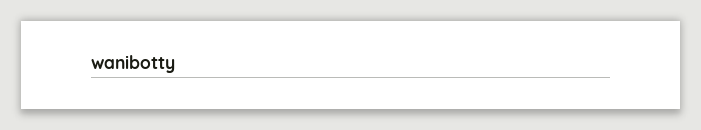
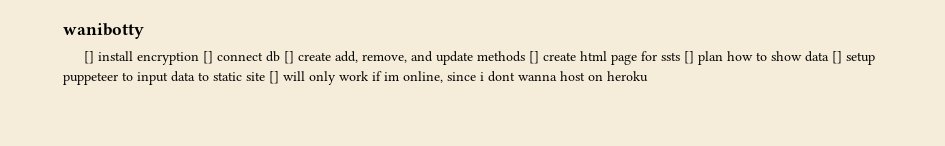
+ [] install encryption [] connect db [] create add, remove, and update methods [] create html page for ssts [] plan how to show data [] setup puppeteer to input data to static site [] will only work if im online, since i dont wanna host on heroku

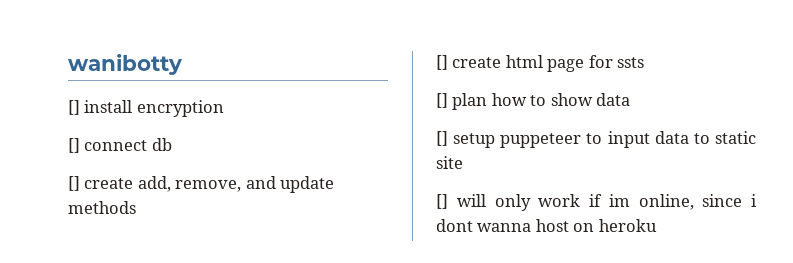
- [] install encryption [] connect db [] create add, remove, and update methods [] create html page for ssts [] plan how to show data [] setup puppeteer to input data to static site [] will only work if im online, since i dont wanna host on heroku
+ [] install encryption
+ [] connect db
+ [] create add, remove, and update methods
+ [] create html page for ssts
+ [] plan how to show data
+ [] setup puppeteer to input data to static site
+ [] will only work if im online, since i dont wanna host on heroku

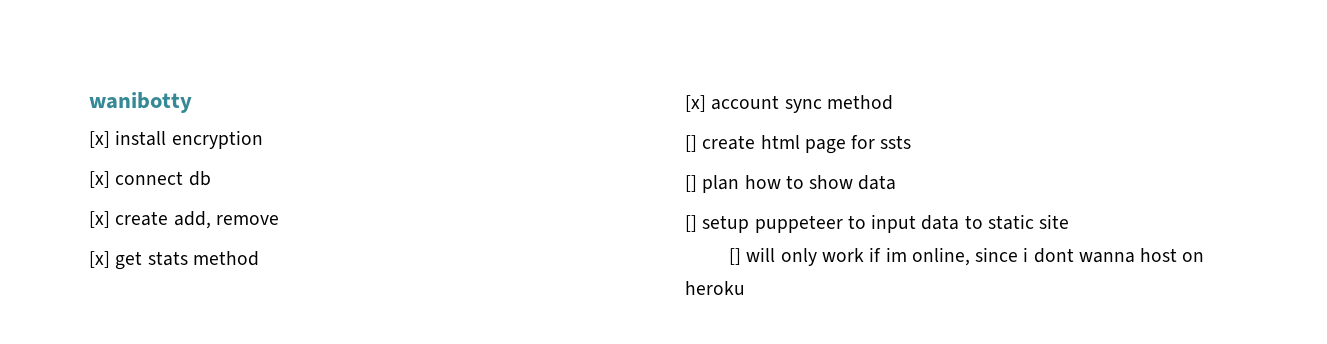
- [] install encryption
+ [x] install encryption
- [] connect db
+ [x] connect db
- [] create add, remove, and update methods
+ [x] create add, remove
+ [x] get stats method
+ [x] account sync method

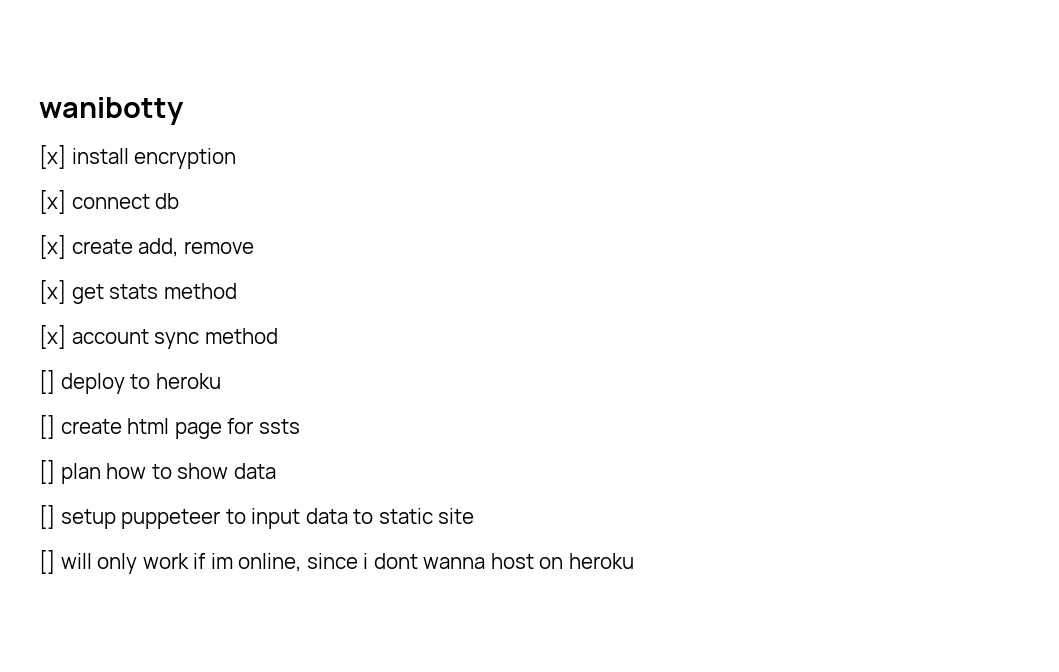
+ [] deploy to heroku

